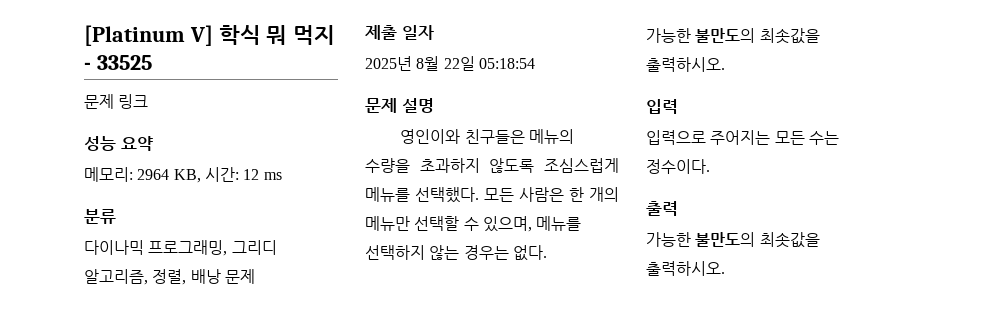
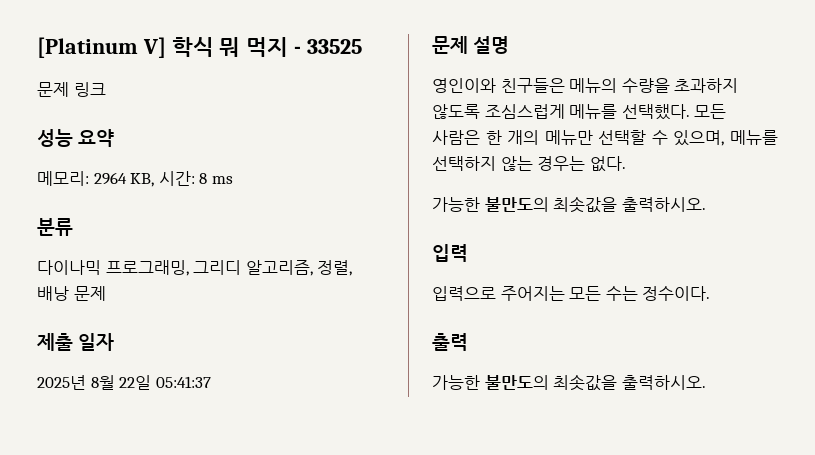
- 메모리: 2964 KB, 시간: 12 ms
+ 메모리: 2964 KB, 시간: 8 ms
- 2025년 8월 22일 05:18:54
+ 2025년 8월 22일 05:41:37

